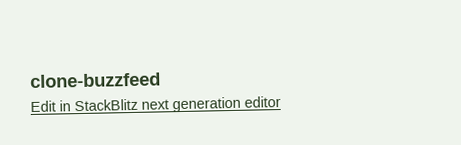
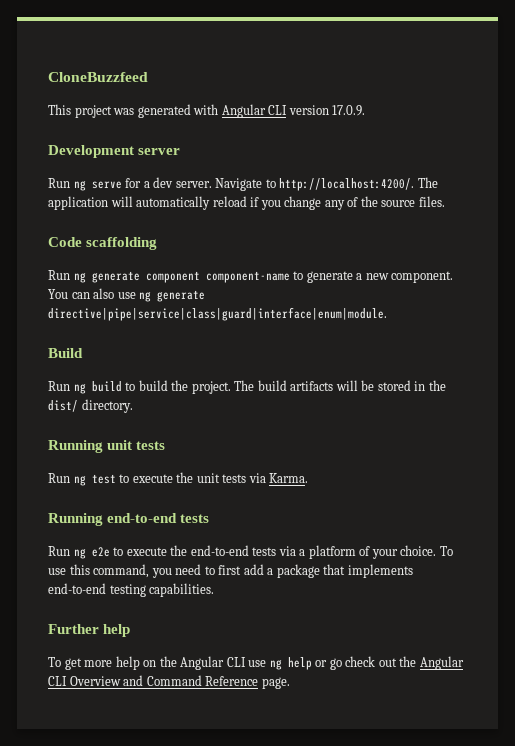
- clone-buzzfeed
- Edit in StackBlitz next generation editor
+ CloneBuzzfeed
+ This project was generated with Angular CLI version 17.0.9.
+ Development server
+ Run ng serve for a dev server. Navigate to http://localhost:4200/. The application will automatically reload if you change any of the source files.
+ Code scaffolding
+ Run ng generate component component-name to generate a new component. You can also use ng generate directive|pipe|service|class|guard|interface|enum|module.
+ Build
+ Run ng build to build the project. The build artifacts will be stored in the dist/ directory.
+ Running unit tests
+ Run ng test to execute the unit tests via Karma.
+ Running end-to-end tests
+ Run ng e2e to execute the end-to-end tests via a platform of your choice. To use this command, you need to first add a package that implements end-to-end testing capabilities.
+ Further help
+ To get more help on the Angular CLI use ng help or go check out the Angular CLI Overview and Command Reference page.

